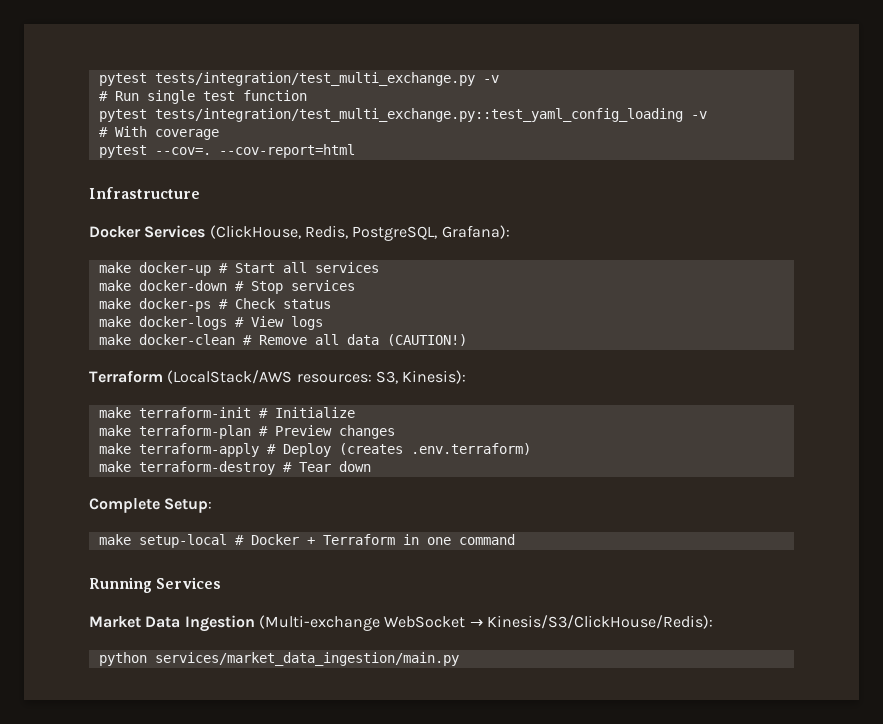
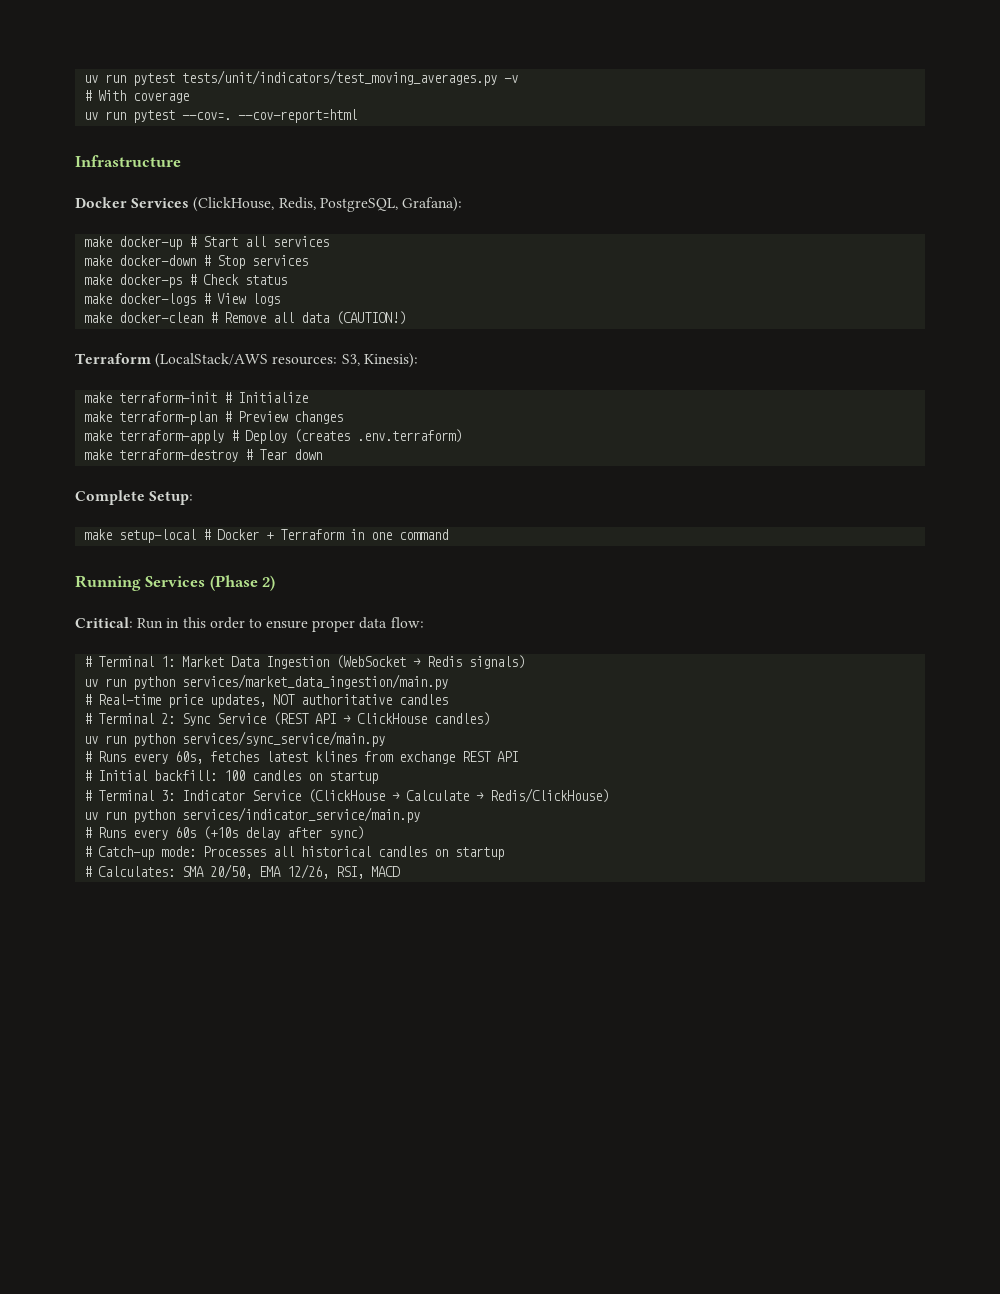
- pytest tests/integration/test_multi_exchange.py -v
- # Run single test function
- pytest tests/integration/test_multi_exchange.py::test_yaml_config_loading -v
+ uv run pytest tests/unit/indicators/test_moving_averages.py -v
- pytest --cov=.
+ uv run pytest --cov=.
- Running Services
- Market Data Ingestion (Multi-exchange WebSocket → Kinesis/S3/ClickHouse/Redis):
- python services/market_data_ingestion/main.py
+ Running Services (Phase 2)
+ Critical: Run in this order to ensure proper data flow:
+ # Terminal 1: Market Data Ingestion (WebSocket → Redis signals)
+ uv run python services/market_data_ingestion/main.py
+ # Real-time price updates, NOT authoritative candles
+ # Terminal 2: Sync Service (REST API → ClickHouse candles)
+ uv run python services/sync_service/main.py
+ # Runs every 60s, fetches latest klines from exchange REST API
+ # Initial backfill: 100 candles on startup
+ # Terminal 3: Indicator Service (ClickHouse → Calculate → Redis/ClickHouse)
+ uv run python services/indicator_service/main.py
+ # Runs every 60s (+10s delay after sync)
+ # Catch-up mode: Processes all historical candles on startup
+ # Calculates: SMA 20/50, EMA 12/26, RSI, MACD

